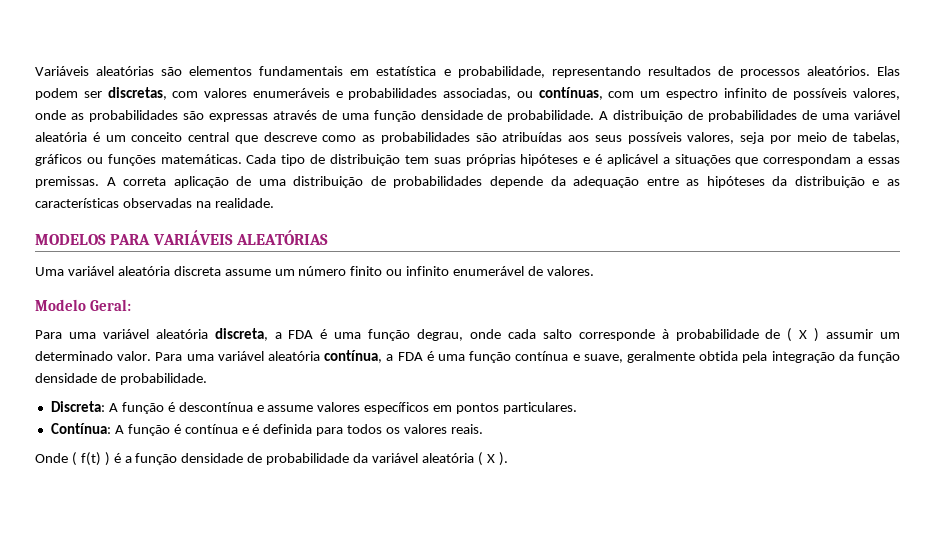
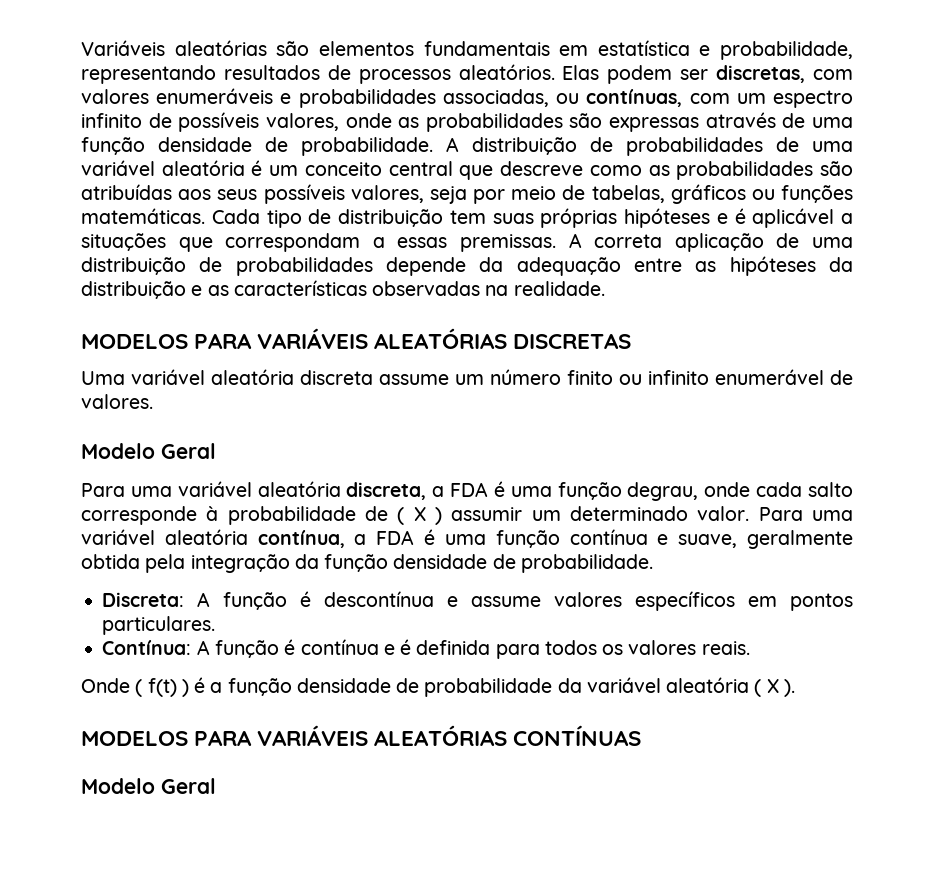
- MODELOS PARA VARIÁVEIS ALEATÓRIAS
+ MODELOS PARA VARIÁVEIS ALEATÓRIAS DISCRETAS
  Uma variável aleatória discreta assume um número finito ou infinito enumerável de valores.
- Modelo Geral:
+ Modelo Geral
+ MODELOS PARA VARIÁVEIS ALEATÓRIAS CONTÍNUAS
+ Modelo Geral

